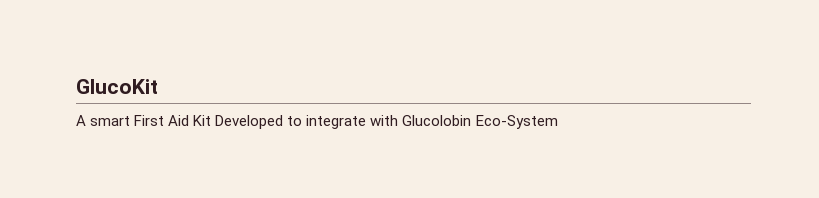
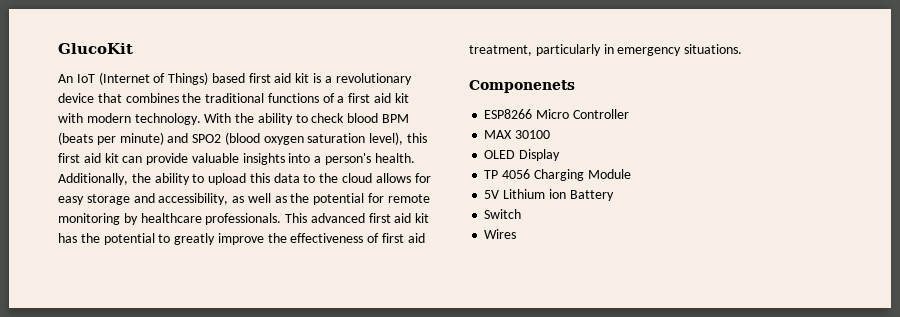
- A smart First Aid Kit Developed to integrate with Glucolobin Eco-System
+ An IoT (Internet of Things) based first aid kit is a revolutionary device that combines the traditional functions of a first aid kit with modern technology. With the ability to check blood BPM (beats per minute) and SPO2 (blood oxygen saturation level), this first aid kit can provide valuable insights into a person's health. Additionally, the ability to upload this data to the cloud allows for easy storage and accessibility, as well as the potential for remote monitoring by healthcare professionals. This advanced first aid kit has the potential to greatly improve the effectiveness of first aid treatment, particularly in emergency situations.
+ Componenets
+ ESP8266 Micro Controller
+ MAX 30100
+ OLED Display
+ TP 4056 Charging Module
+ 5V Lithium ion Battery
+ Switch
+ Wires

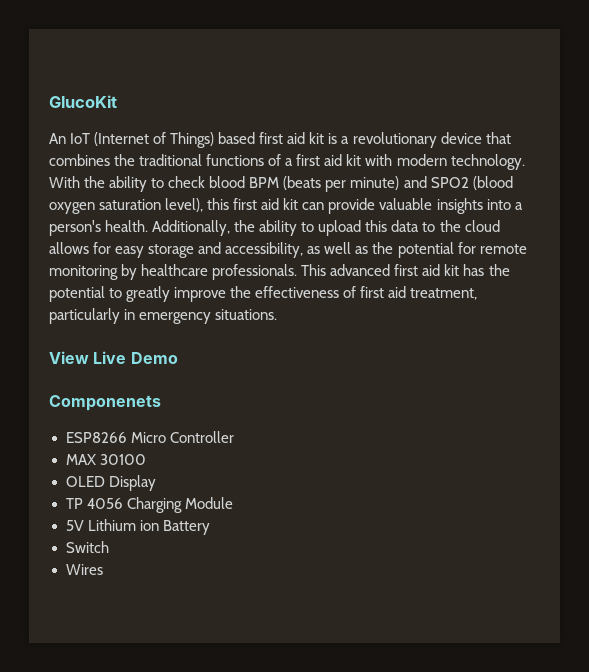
+ View Live Demo

